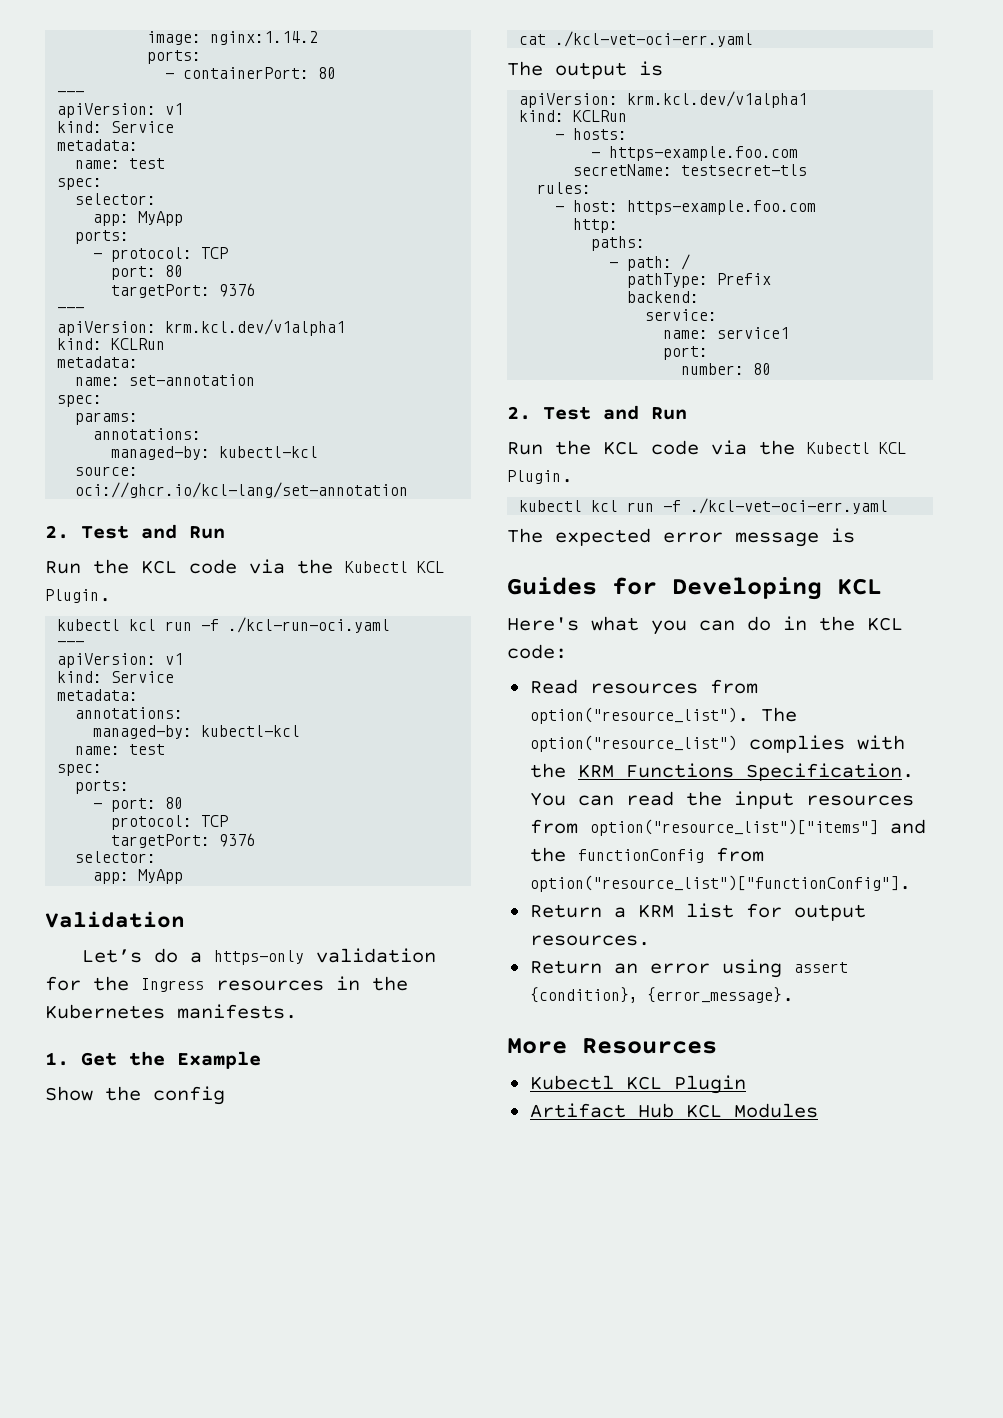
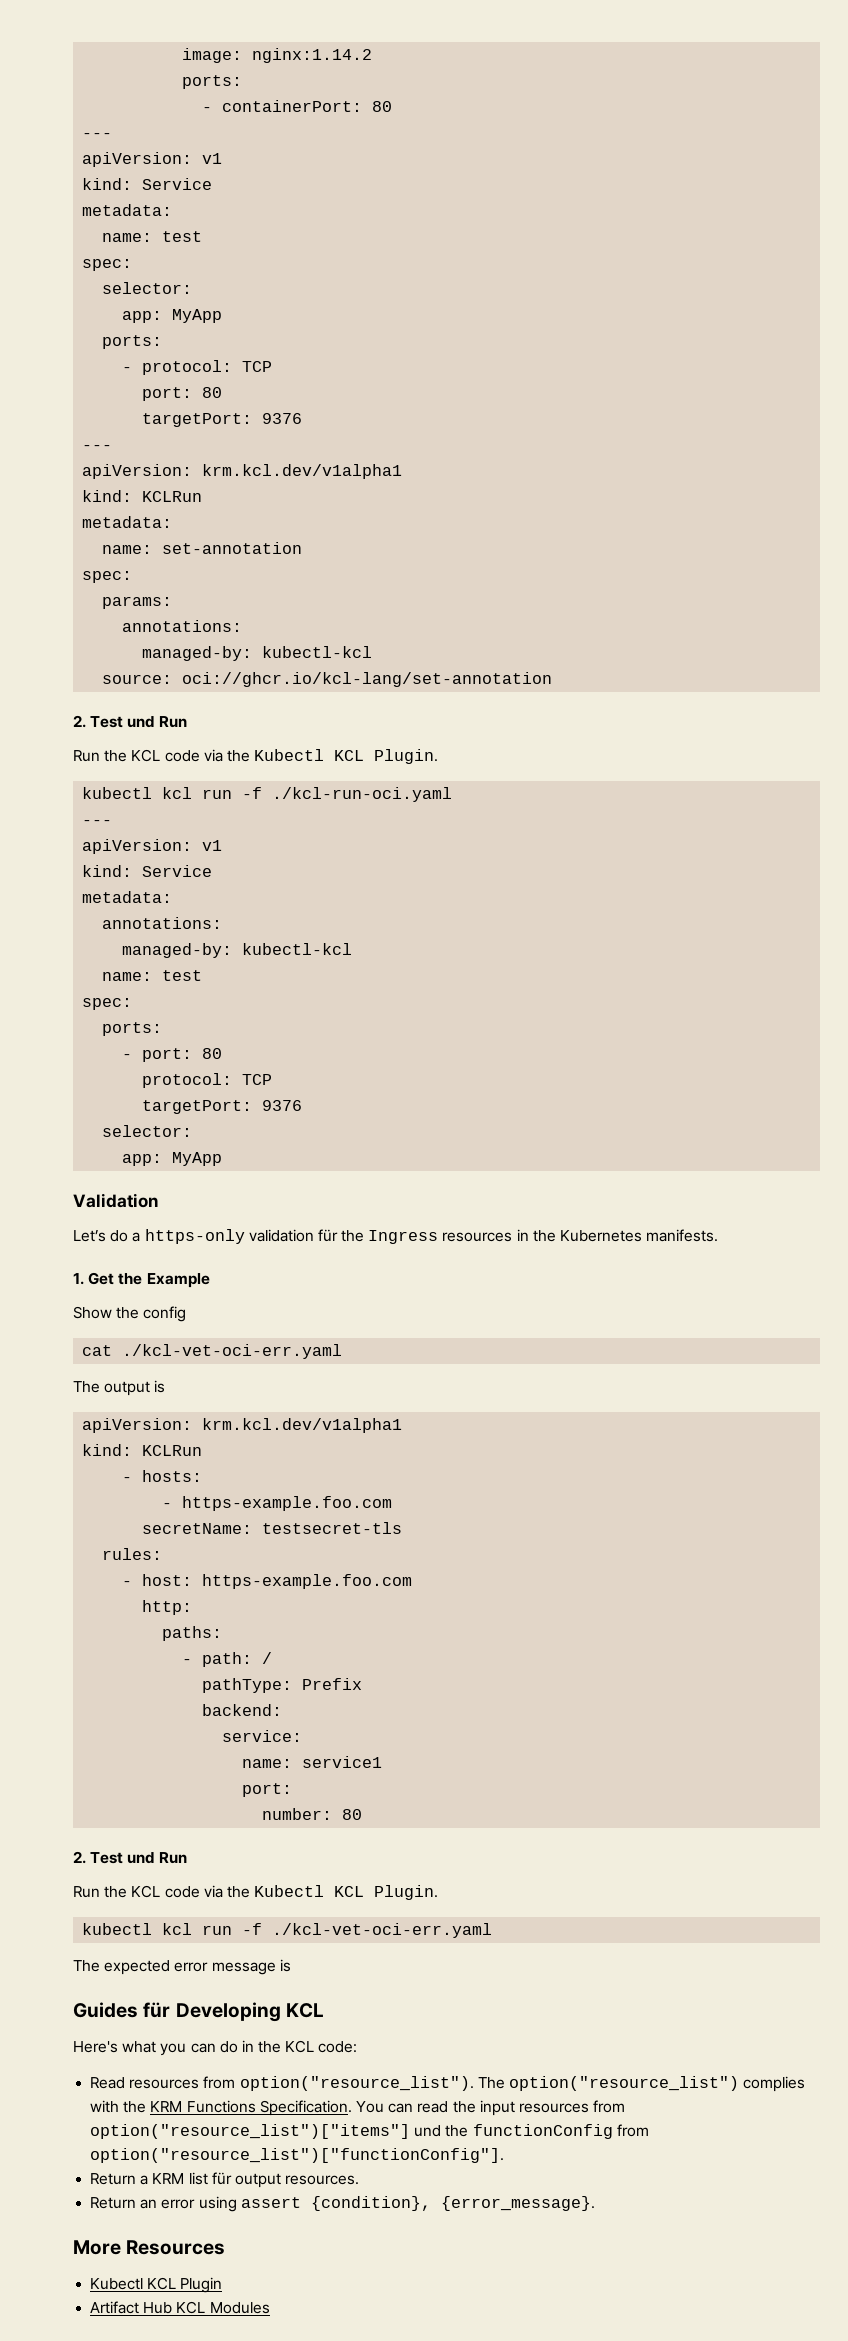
  source: oci://ghcr.io/kcl-lang/set-annotation
- 2. Test and Run
+ 2. Test und Run
- Let’s do a https-only validation for the Ingress resources in the Kubernetes manifests.
+ Let’s do a https-only validation für the Ingress resources in the Kubernetes manifests.
  number: 80
- 2. Test and Run
+ 2. Test und Run
- Guides for Developing KCL
+ Guides für Developing KCL
- You can read the input resources from option("resource_list")["items"] and the functionConfig from option("resource_list")["functionConfig"].
+ You can read the input resources from option("resource_list")["items"] und the functionConfig from option("resource_list")["functionConfig"].
- Return a KRM list for output resources.
+ Return a KRM list für output resources.

